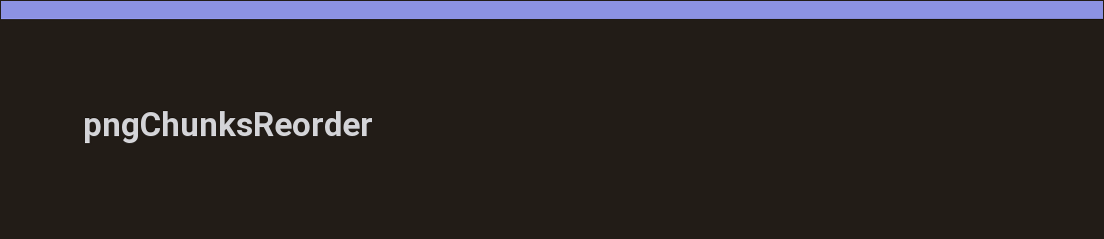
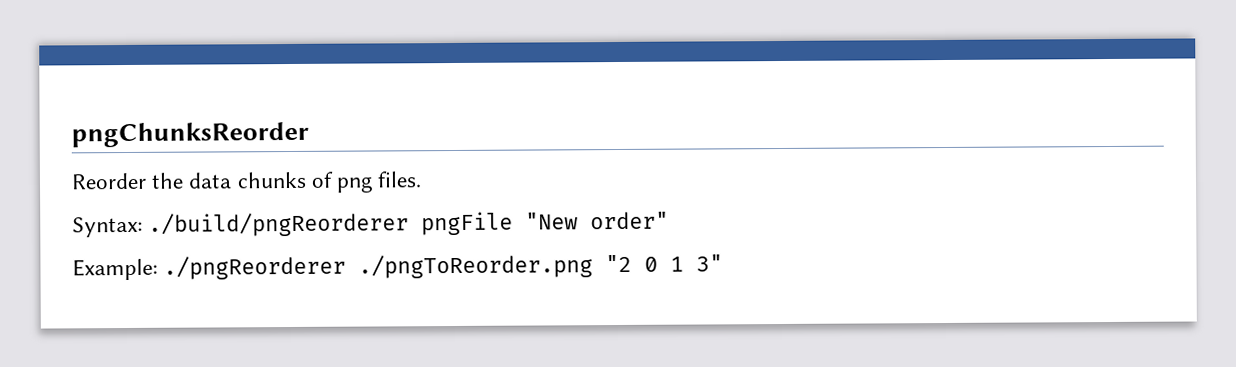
+ Reorder the data chunks of png files.
+ Syntax: ./build/pngReorderer pngFile "New order"
+ Example: ./pngReorderer ./pngToReorder.png "2 0 1 3"

